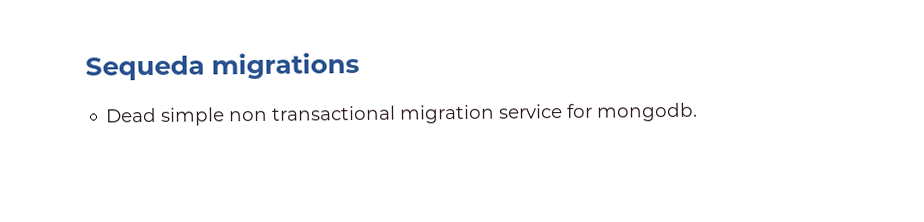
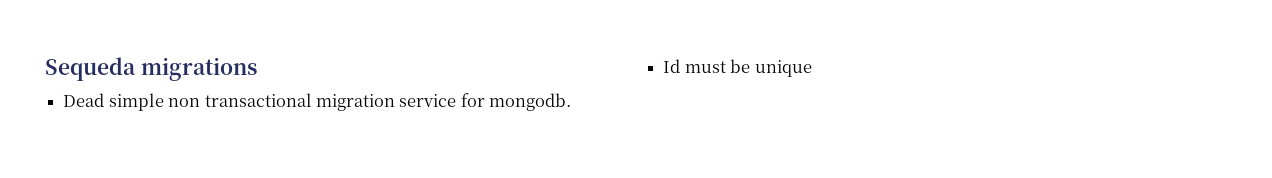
+ Id must be unique

